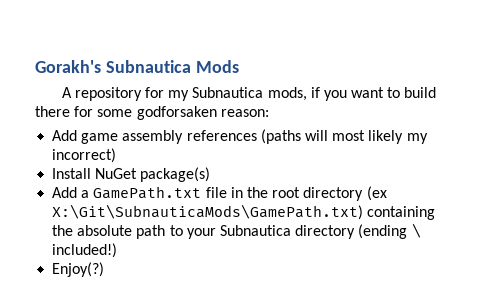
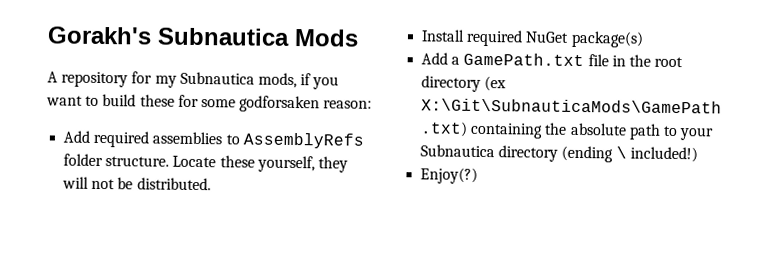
- A repository for my Subnautica mods, if you want to build there for some godforsaken reason:
+ A repository for my Subnautica mods, if you want to build these for some godforsaken reason:
- Add game assembly references (paths will most likely my incorrect)
+ Add required assemblies to AssemblyRefs folder structure. Locate these yourself, they will not be distributed.
- Install NuGet package(s)
+ Install required NuGet package(s)

